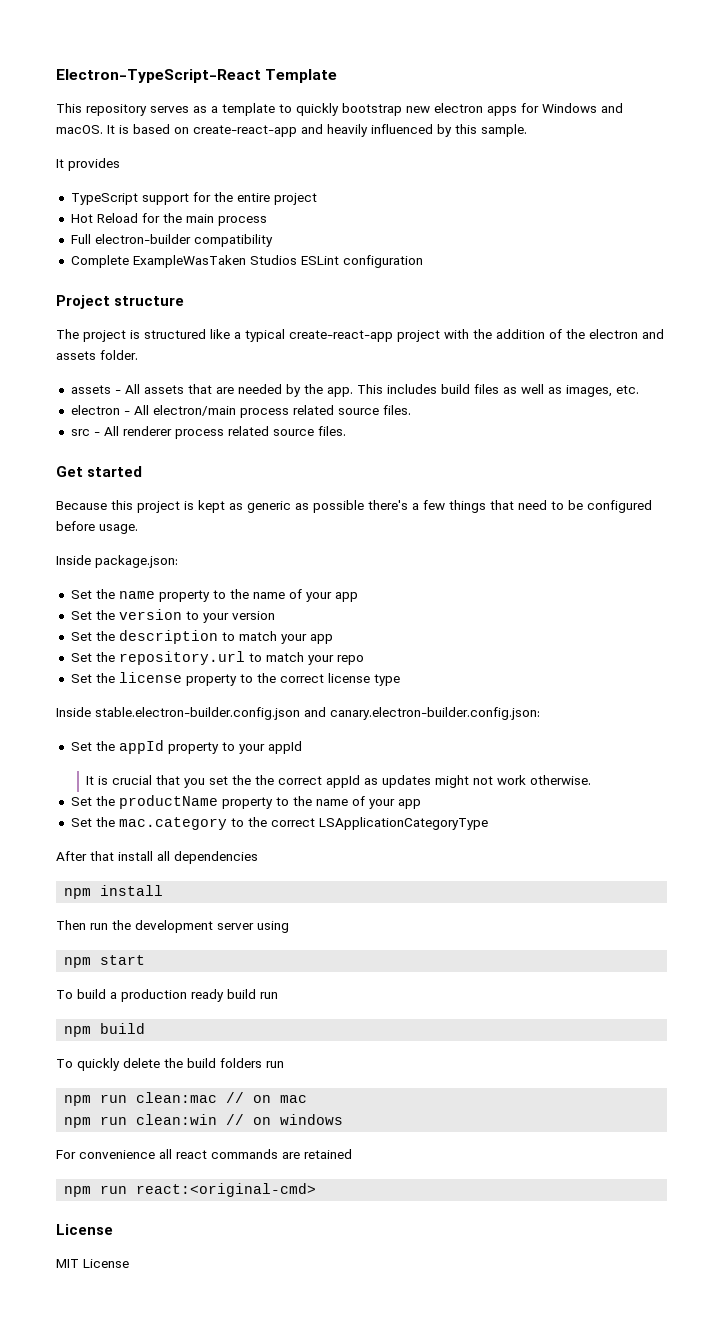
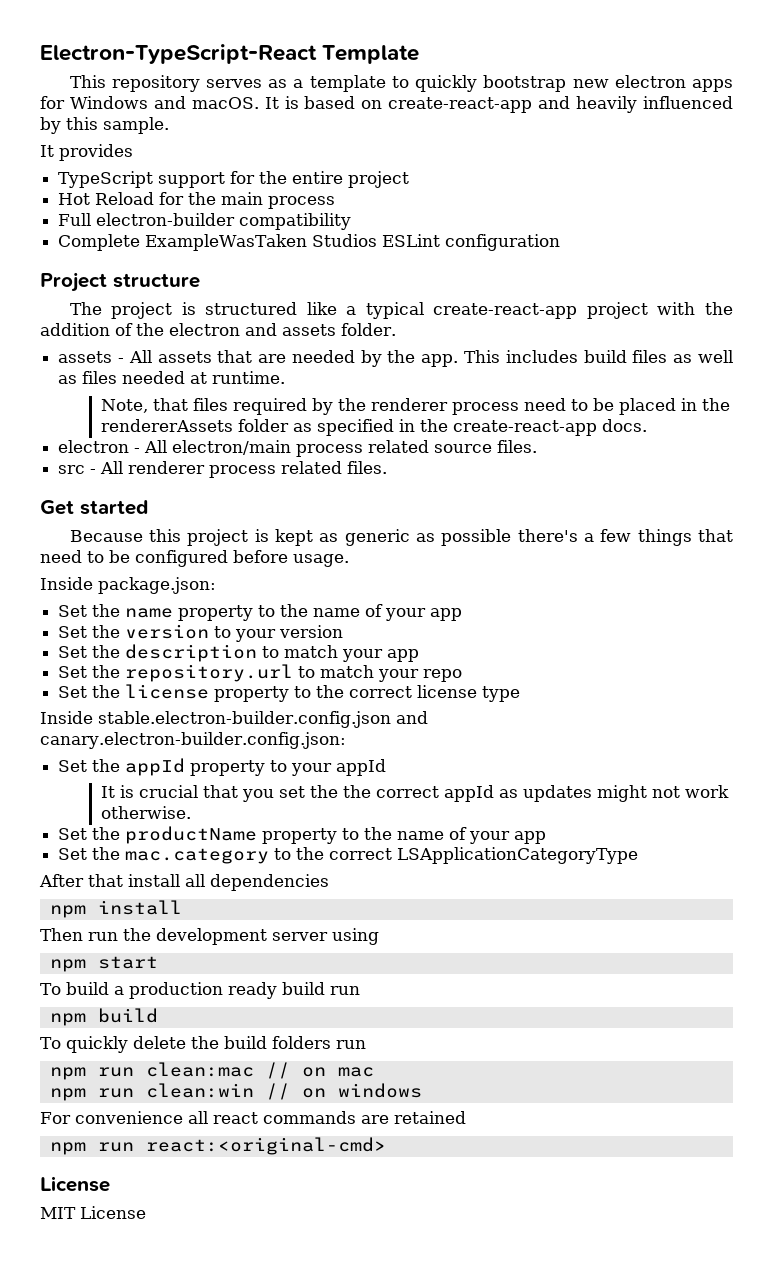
- This includes build files as well as images, etc.
+ This includes build files as well as files needed at runtime.
+ Note, that files required by the renderer process need to be placed in the rendererAssets folder as specified in the create-react-app docs.
- src - All renderer process related source files.
+ src - All renderer process related files.

